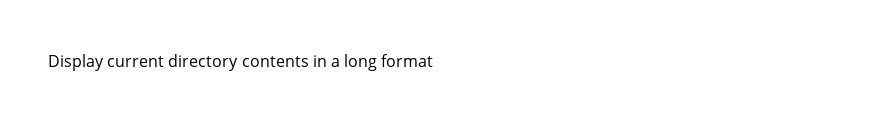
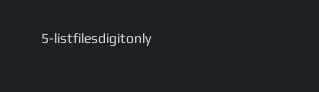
- Display current directory contents in a long format
+ 5-listfilesdigitonly

